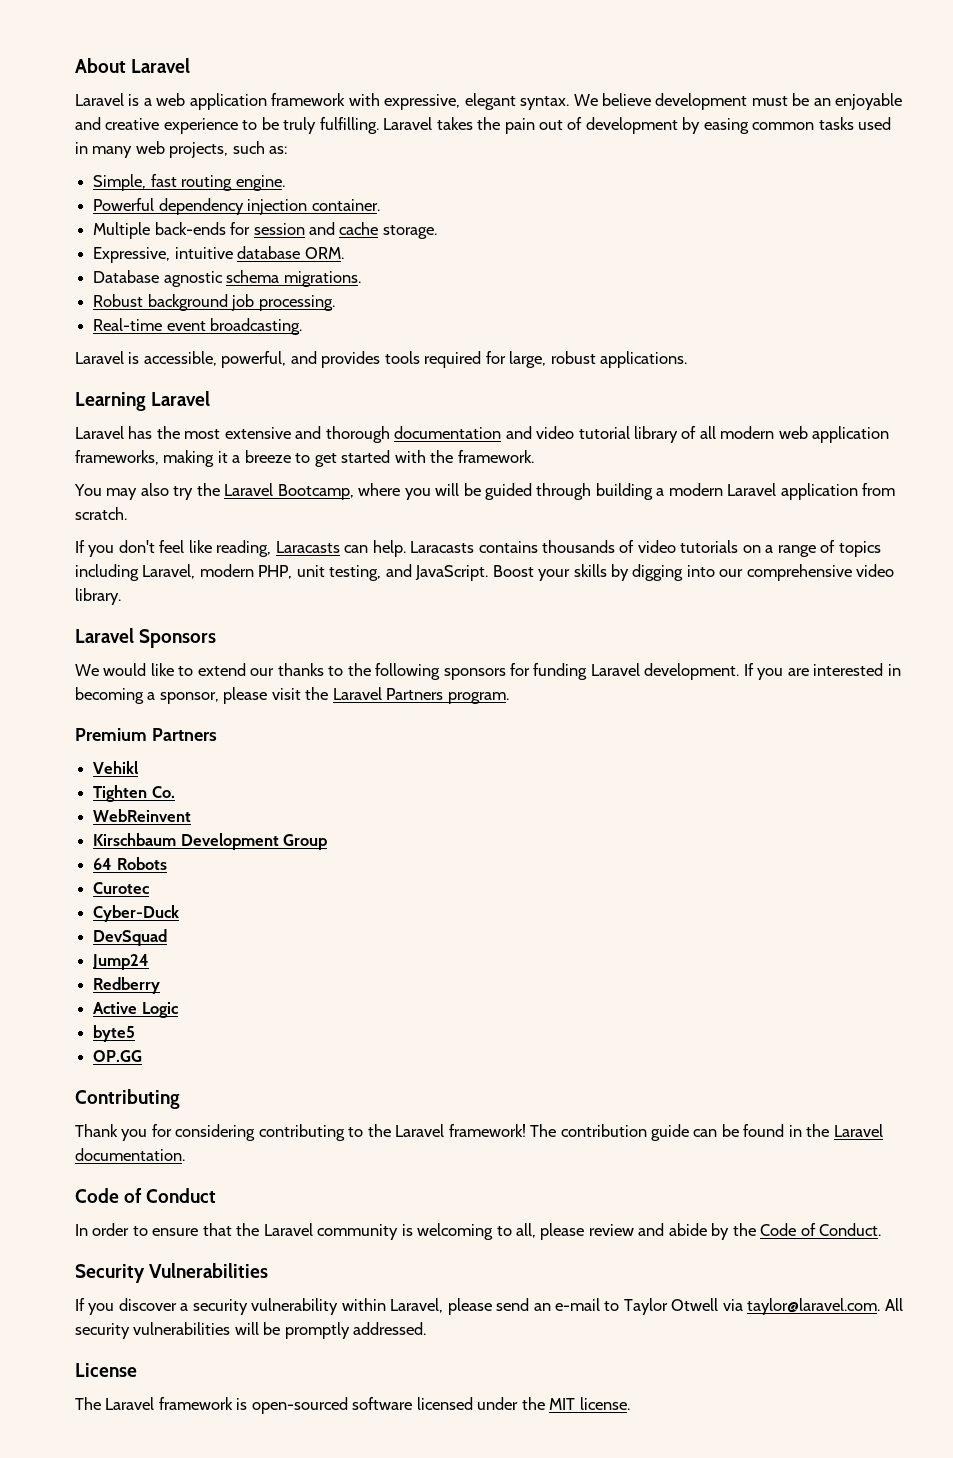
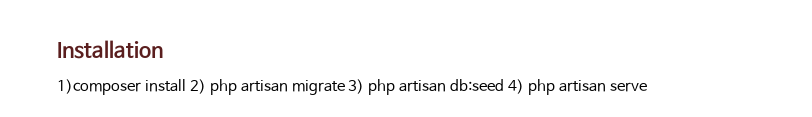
- About Laravel
- Laravel is a web application framework with expressive, elegant syntax. We believe development must be an enjoyable and creative experience to be truly fulfilling. Laravel takes the pain out of development by easing common tasks used in many web projects, such as:
- Simple, fast routing engine.
- Powerful dependency injection container.
- Multiple back-ends for session and cache storage.
- Expressive, intuitive database ORM.
- Database agnostic schema migrations.
- Robust background job processing.
- Real-time event broadcasting.
- Laravel is accessible, powerful, and provides tools required for large, robust applications.
- Learning Laravel
- Laravel has the most extensive and thorough documentation and video tutorial library of all modern web application frameworks, making it a breeze to get started with the framework.
- You may also try the Laravel Bootcamp, where you will be guided through building a modern Laravel application from scratch.
- If you don't feel like reading, Laracasts can help. Laracasts contains thousands of video tutorials on a range of topics including Laravel, modern PHP, unit testing, and JavaScript. Boost your skills by digging into our comprehensive video library.
- Laravel Sponsors
- We would like to extend our thanks to the following sponsors for funding Laravel development. If you are interested in becoming a sponsor, please visit the Laravel Partners program.
- Premium Partners
- Vehikl
- Tighten Co.
- WebReinvent
- Kirschbaum Development Group
- 64 Robots
- Curotec
- Cyber-Duck
- DevSquad
- Jump24
- Redberry
- Active Logic
- byte5
- OP.GG
- Contributing
- Thank you for considering contributing to the Laravel framework! The contribution guide can be found in the Laravel documentation.
- Code of Conduct
- In order to ensure that the Laravel community is welcoming to all, please review and abide by the Code of Conduct.
- Security Vulnerabilities
- If you discover a security vulnerability within Laravel, please send an e-mail to Taylor Otwell via taylor@laravel.com. All security vulnerabilities will be promptly addressed.
- License
- The Laravel framework is open-sourced software licensed under the MIT license.
+ Installation
+ 1)composer install 2) php artisan migrate 3) php artisan db:seed 4) php artisan serve

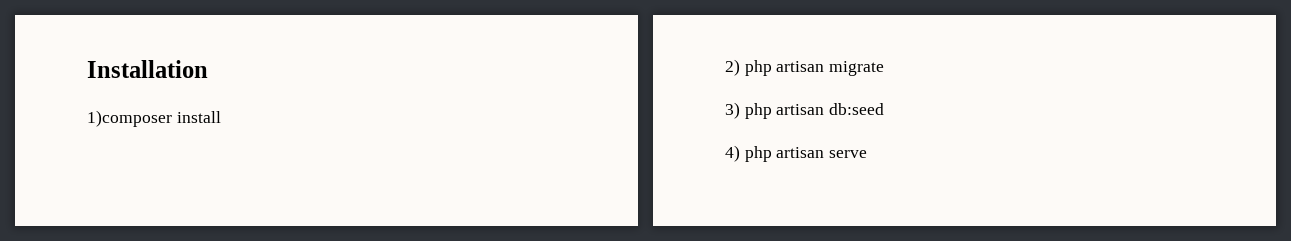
- 1)composer install 2) php artisan migrate 3) php artisan db:seed 4) php artisan serve
+ 1)composer install
+ 2) php artisan migrate
+ 3) php artisan db:seed
+ 4) php artisan serve

